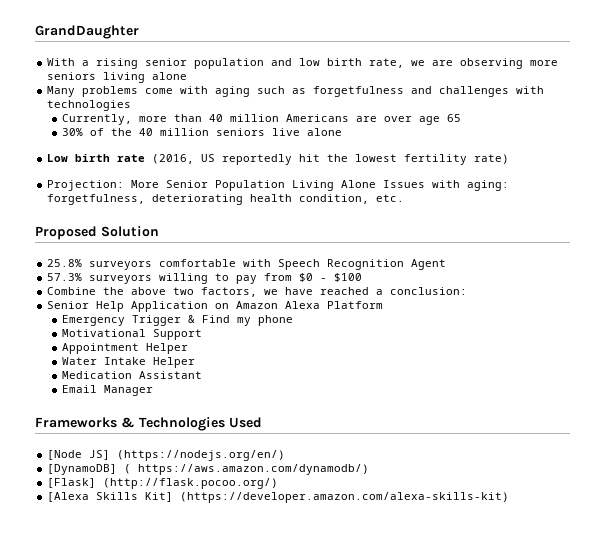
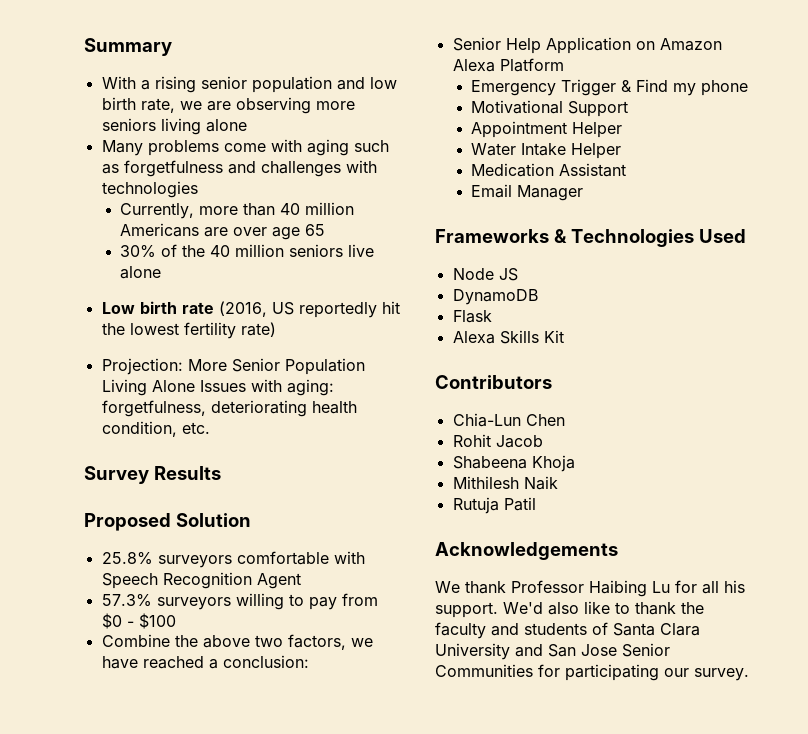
- GrandDaughter
+ Summary
+ Survey Results
- [Node JS] (https://nodejs.org/en/)
- [DynamoDB] ( https://aws.amazon.com/dynamodb/)
- [Flask] (http://flask.pocoo.org/)
- [Alexa Skills Kit] (https://developer.amazon.com/alexa-skills-kit)
+ Node JS
+ DynamoDB
+ Flask
+ Alexa Skills Kit
+ Contributors
+ Chia-Lun Chen
+ Rohit Jacob
+ Shabeena Khoja
+ Mithilesh Naik
+ Rutuja Patil
+ Acknowledgements
+ We thank Professor Haibing Lu for all his support. We'd also like to thank the faculty and students of Santa Clara University and San Jose Senior Communities for participating our survey.

